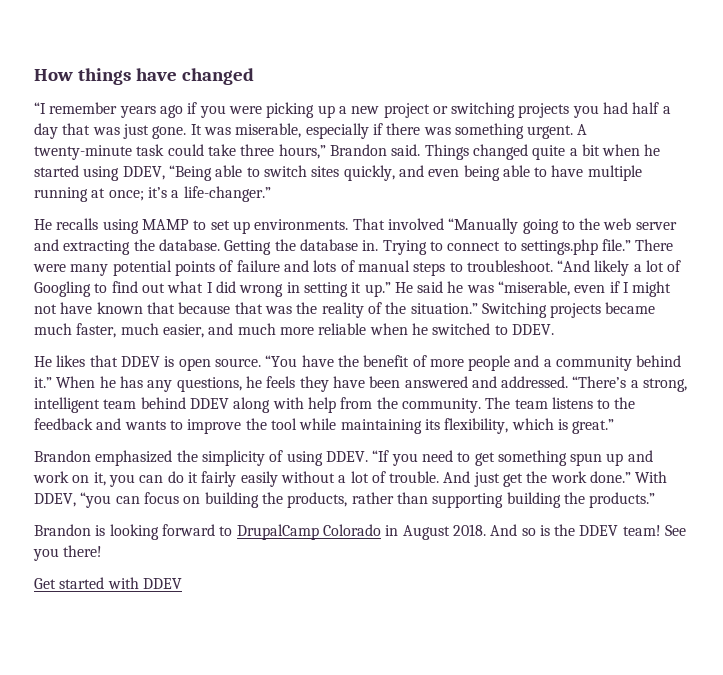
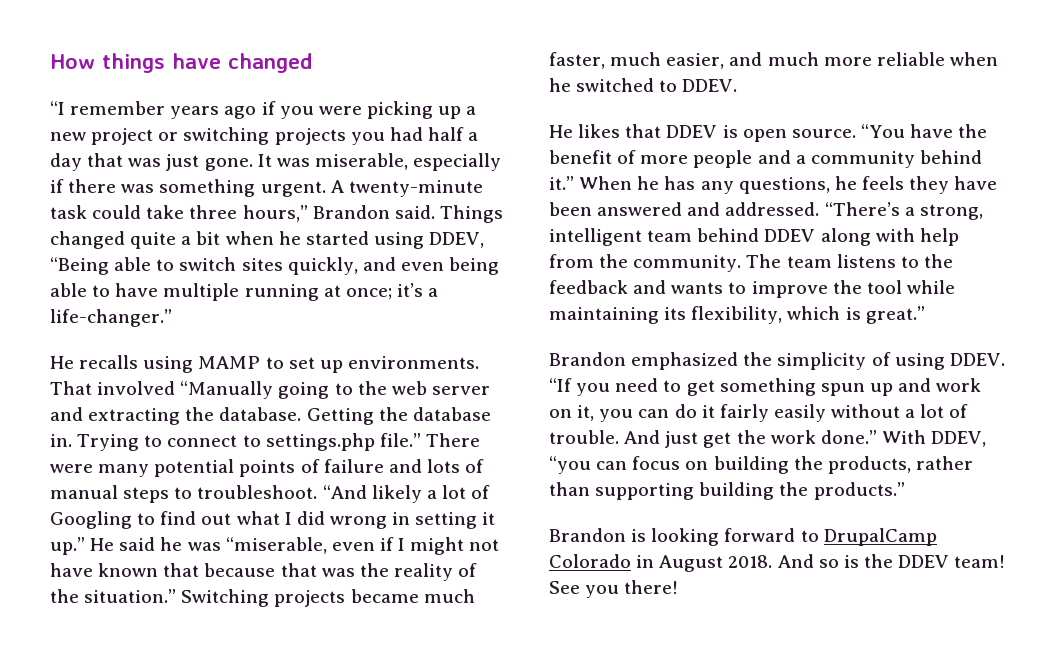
- Get started with DDEV

